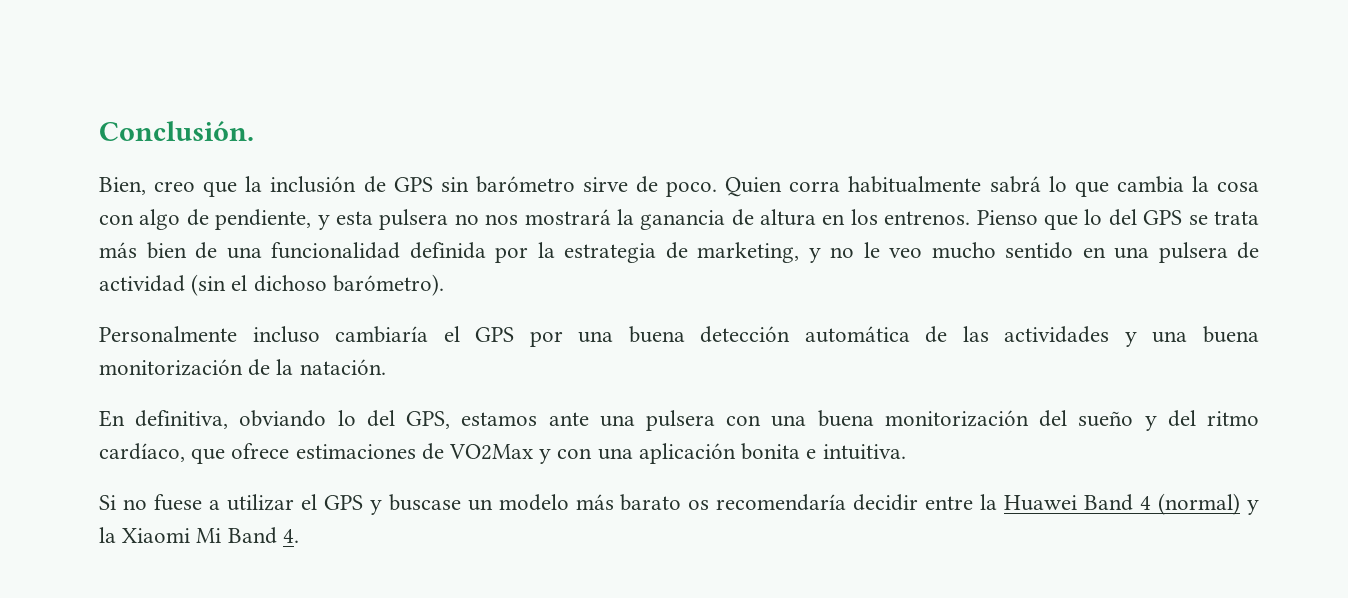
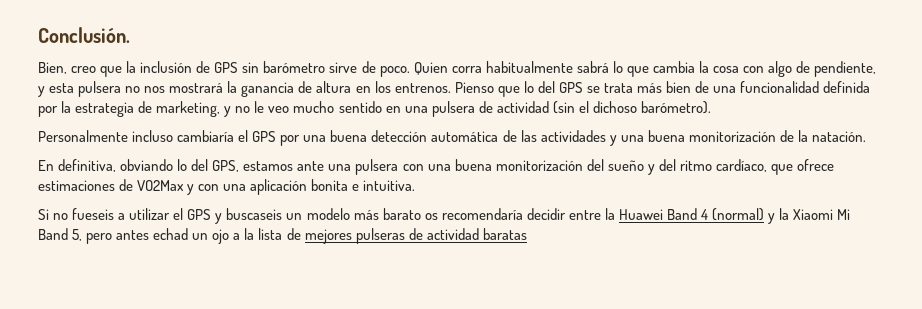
- Si no fuese a utilizar el GPS y buscase un modelo más barato os recomendaría decidir entre la Huawei Band 4 (normal) y la Xiaomi Mi Band 4.
+ Si no fueseis a utilizar el GPS y buscaseis un modelo más barato os recomendaría decidir entre la Huawei Band 4 (normal) y la Xiaomi Mi Band 5, pero antes echad un ojo a la lista de mejores pulseras de actividad baratas

